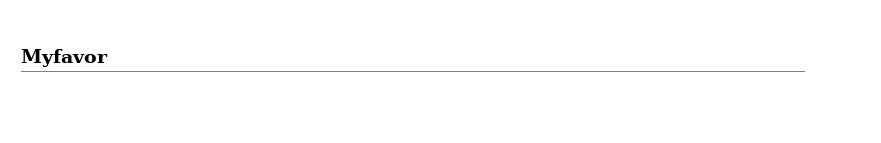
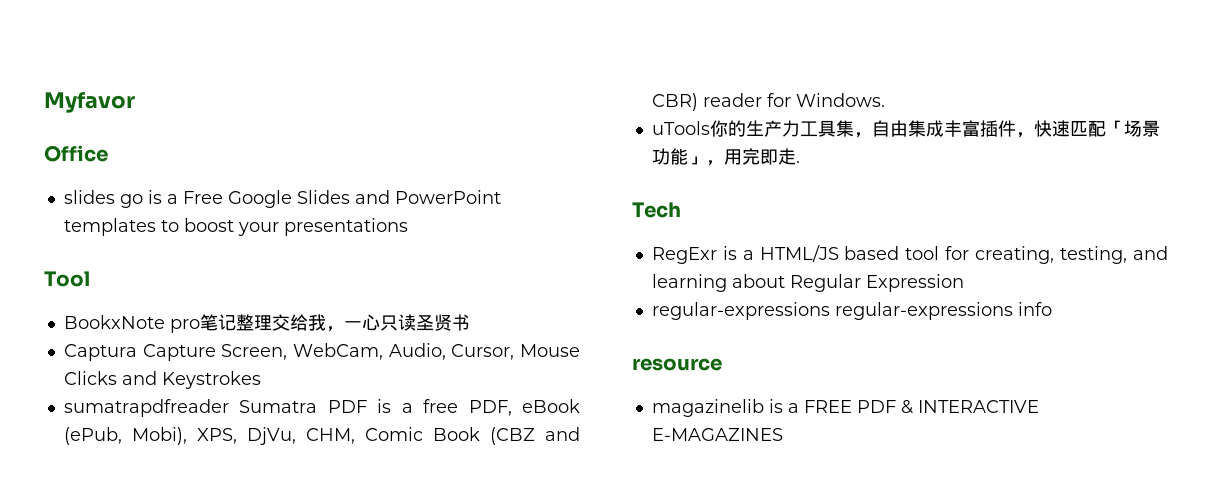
+ Office
+ slides go is a Free Google Slides and PowerPoint templates to boost your presentations
+ Tool
+ BookxNote pro笔记整理交给我，一心只读圣贤书
+ Captura Capture Screen, WebCam, Audio, Cursor, Mouse Clicks and Keystrokes
+ sumatrapdfreader Sumatra PDF is a free PDF, eBook (ePub, Mobi), XPS, DjVu, CHM, Comic Book (CBZ and CBR) reader for Windows.
+ uTools你的生产力工具集，自由集成丰富插件，快速匹配「场景功能」，用完即走.
+ Tech
+ RegExr is a HTML/JS based tool for creating, testing, and learning about Regular Expression
+ regular-expressions regular-expressions info
+ resource
+ magazinelib is a FREE PDF & INTERACTIVE E-MAGAZINES

